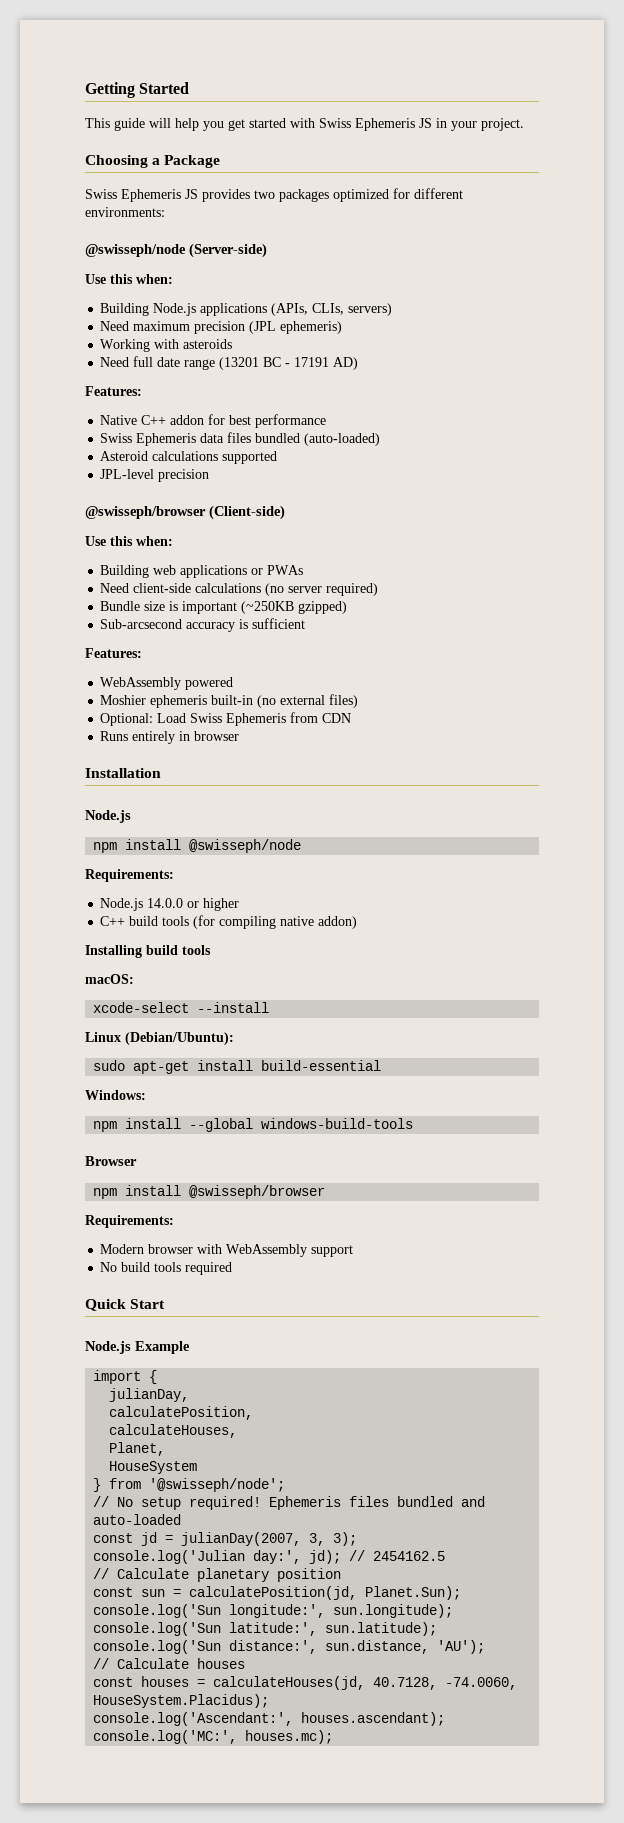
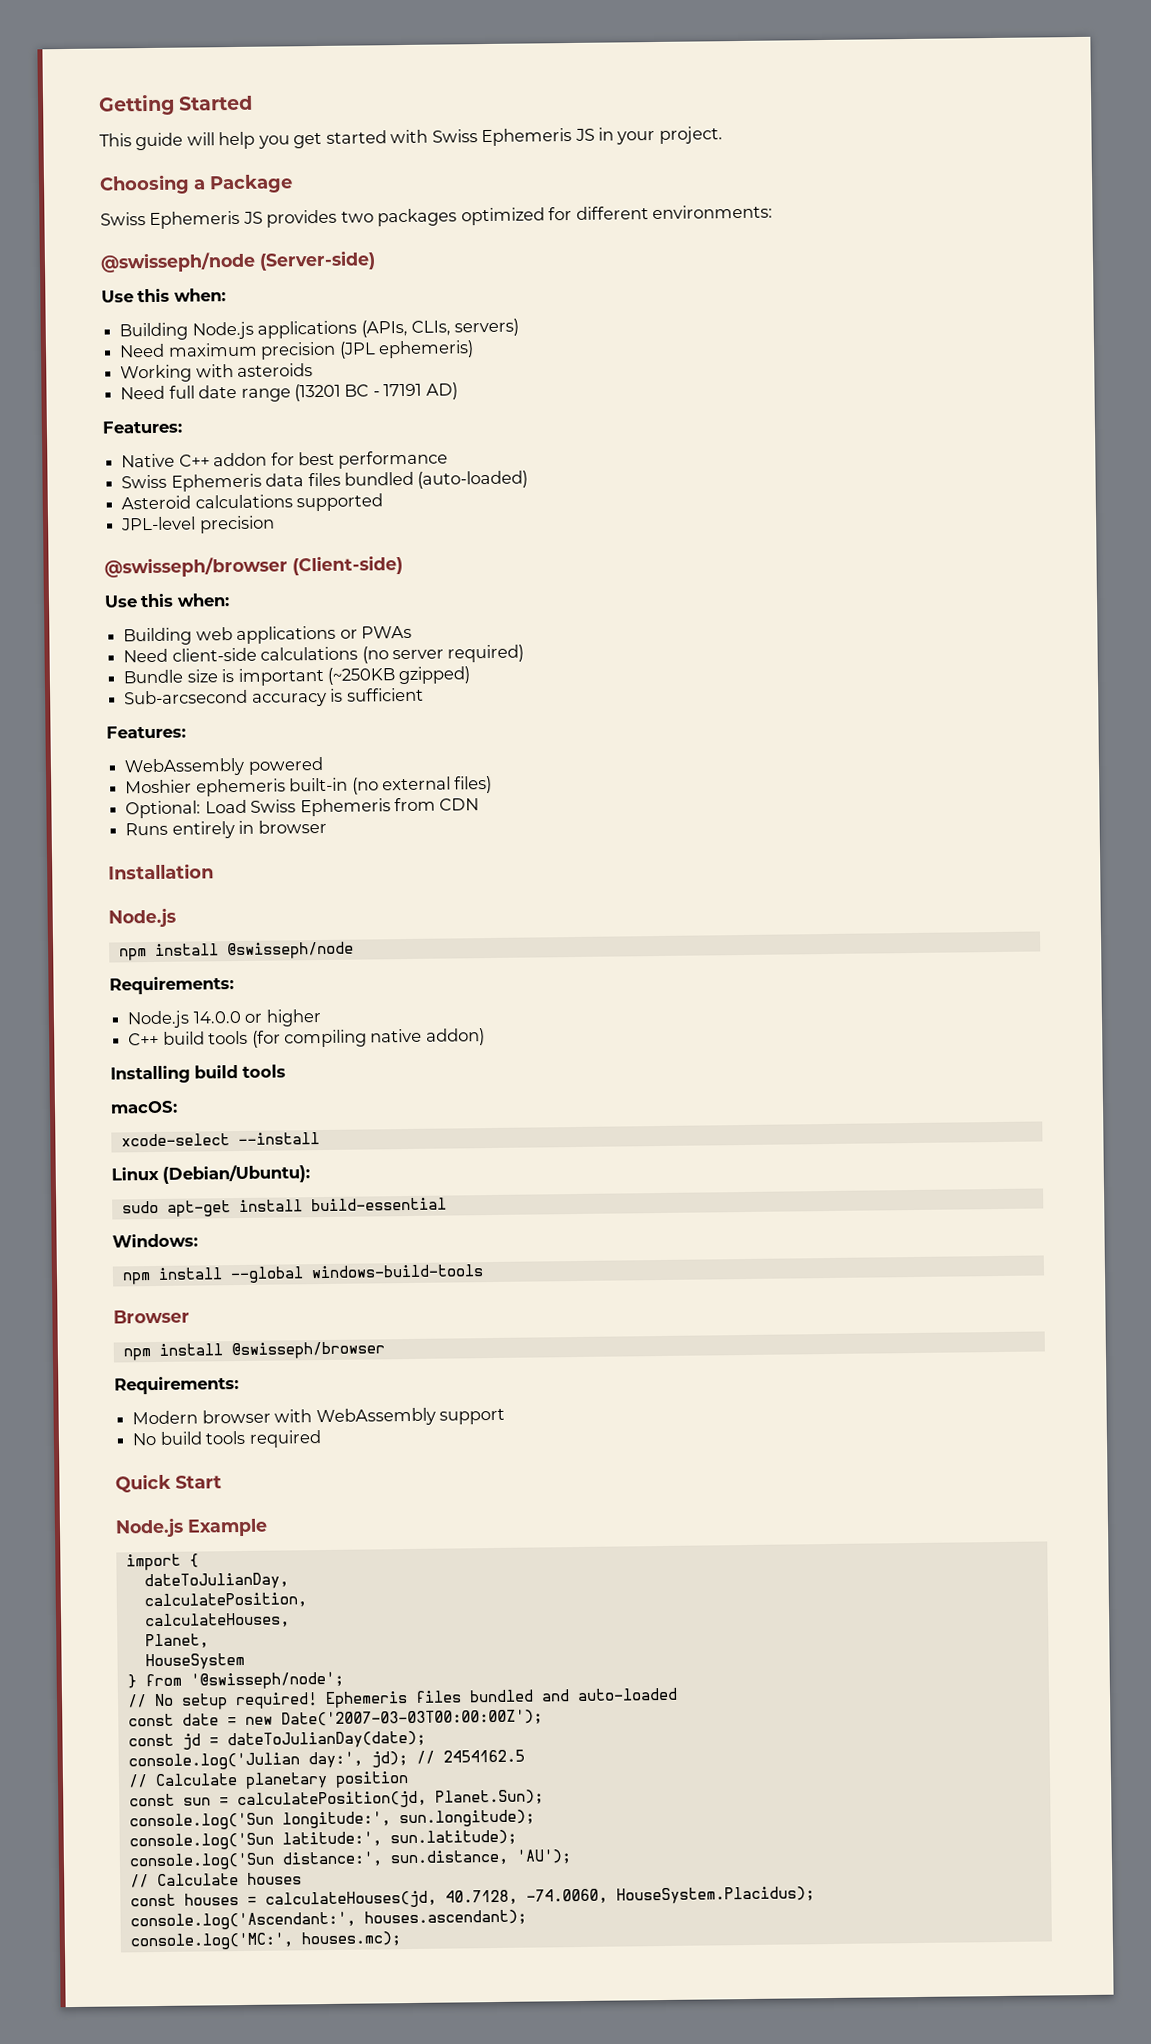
- julianDay,
+ dateToJulianDay,
+ const date = new Date('2007-03-03T00:00:00Z');
- const jd = julianDay(2007, 3, 3);
+ const jd = dateToJulianDay(date);

